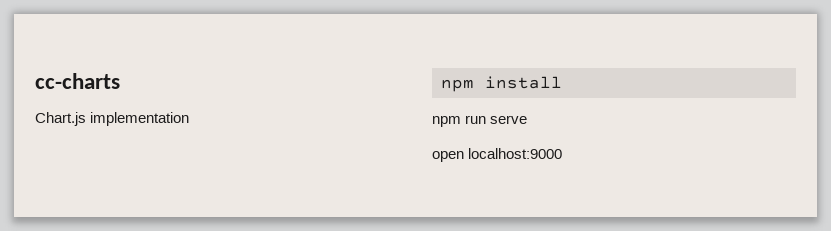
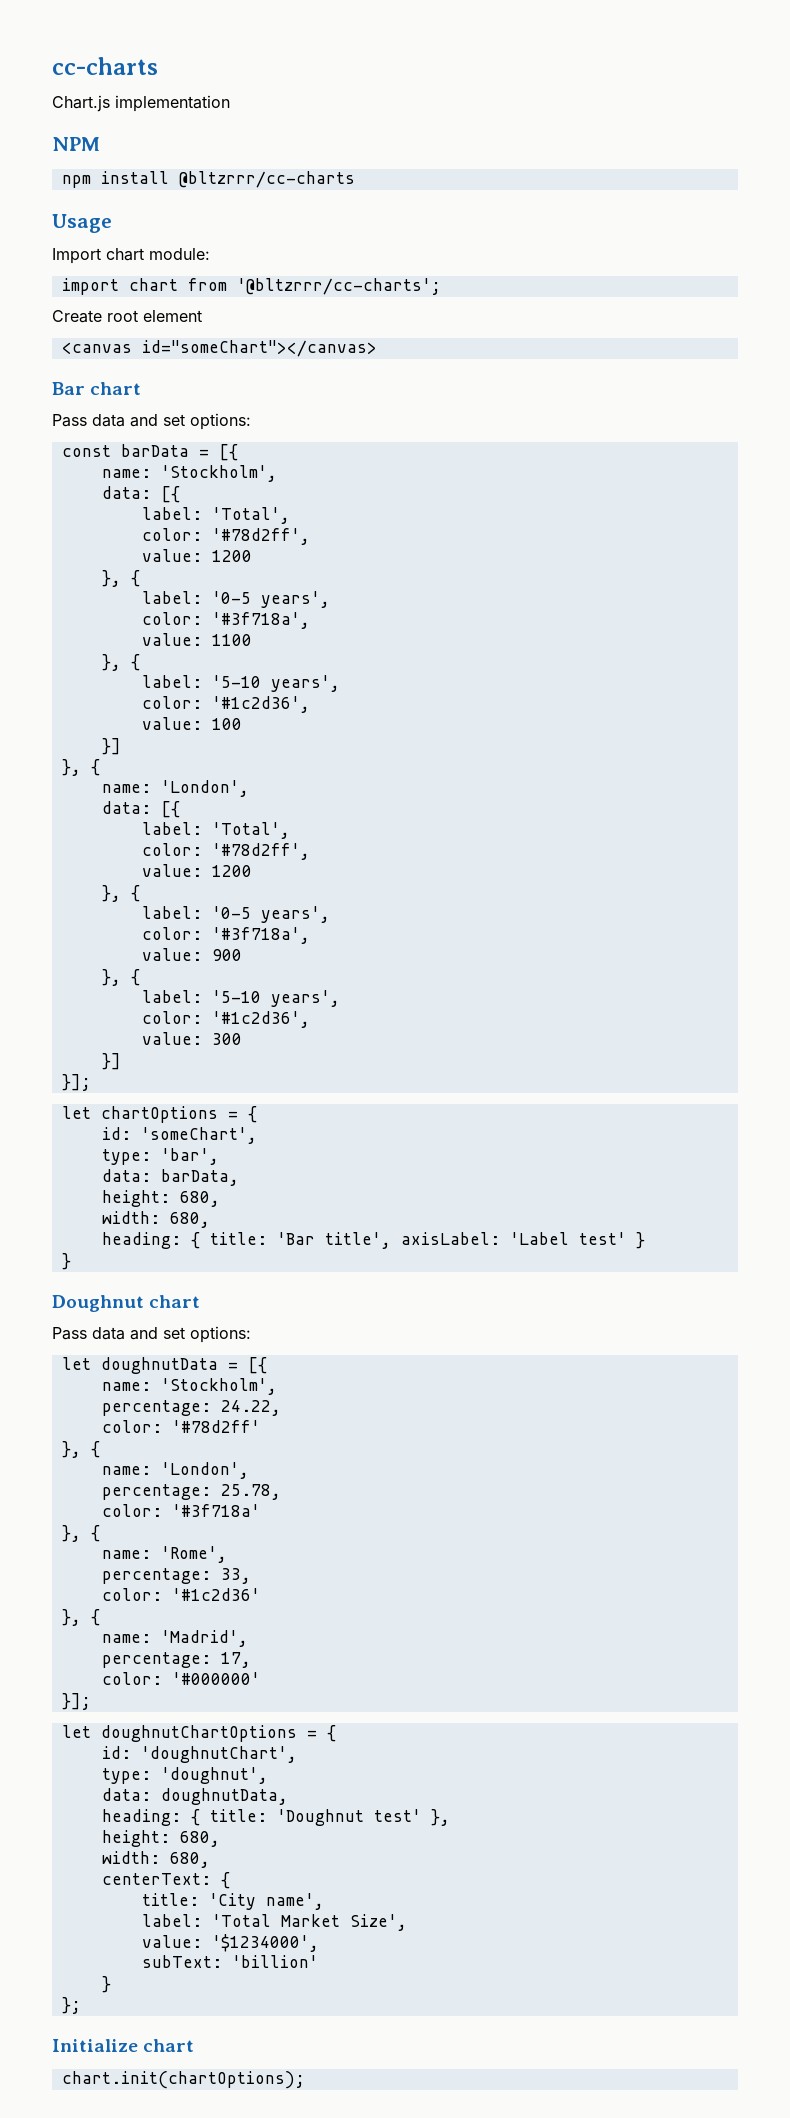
+ NPM
- npm install
- npm run serve
- open localhost:9000
+ npm install @bltzrrr/cc-charts
+ Usage
+ Import chart module:
+ import chart from '@bltzrrr/cc-charts';
+ Create root element
+ <canvas id="someChart"></canvas>
+ Bar chart
+ Pass data and set options:
+ const barData = [{
+ name: 'Stockholm',
+ data: [{
+ label: 'Total',
+ color: '#78d2ff',
+ value: 1200
+ }, {
+ label: '0-5 years',
+ color: '#3f718a',
+ value: 1100
+ }, {
+ label: '5-10 years',
+ color: '#1c2d36',
+ value: 100
+ }]
+ }, {
+ name: 'London',
+ data: [{
+ label: 'Total',
+ color: '#78d2ff',
+ value: 1200
+ }, {
+ label: '0-5 years',
+ color: '#3f718a',
+ value: 900
+ }, {
+ label: '5-10 years',
+ color: '#1c2d36',
+ value: 300
+ }]
+ }];
+ let chartOptions = {
+ id: 'someChart',
+ type: 'bar',
+ data: barData,
+ height: 680,
+ width: 680,
+ heading: { title: 'Bar title', axisLabel: 'Label test' }
+ }
+ Doughnut chart
+ Pass data and set options:
+ let doughnutData = [{
+ name: 'Stockholm',
+ percentage: 24.22,
+ color: '#78d2ff'
+ }, {
+ name: 'London',
+ percentage: 25.78,
+ color: '#3f718a'
+ }, {
+ name: 'Rome',
+ percentage: 33,
+ color: '#1c2d36'
+ }, {
+ name: 'Madrid',
+ percentage: 17,
+ color: '#000000'
+ }];
+ let doughnutChartOptions = {
+ id: 'doughnutChart',
+ type: 'doughnut',
+ data: doughnutData,
+ heading: { title: 'Doughnut test' },
+ height: 680,
+ width: 680,
+ centerText: {
+ title: 'City name',
+ label: 'Total Market Size',
+ value: '$1234000',
+ subText: 'billion'
+ }
+ };
+ Initialize chart
+ chart.init(chartOptions);

